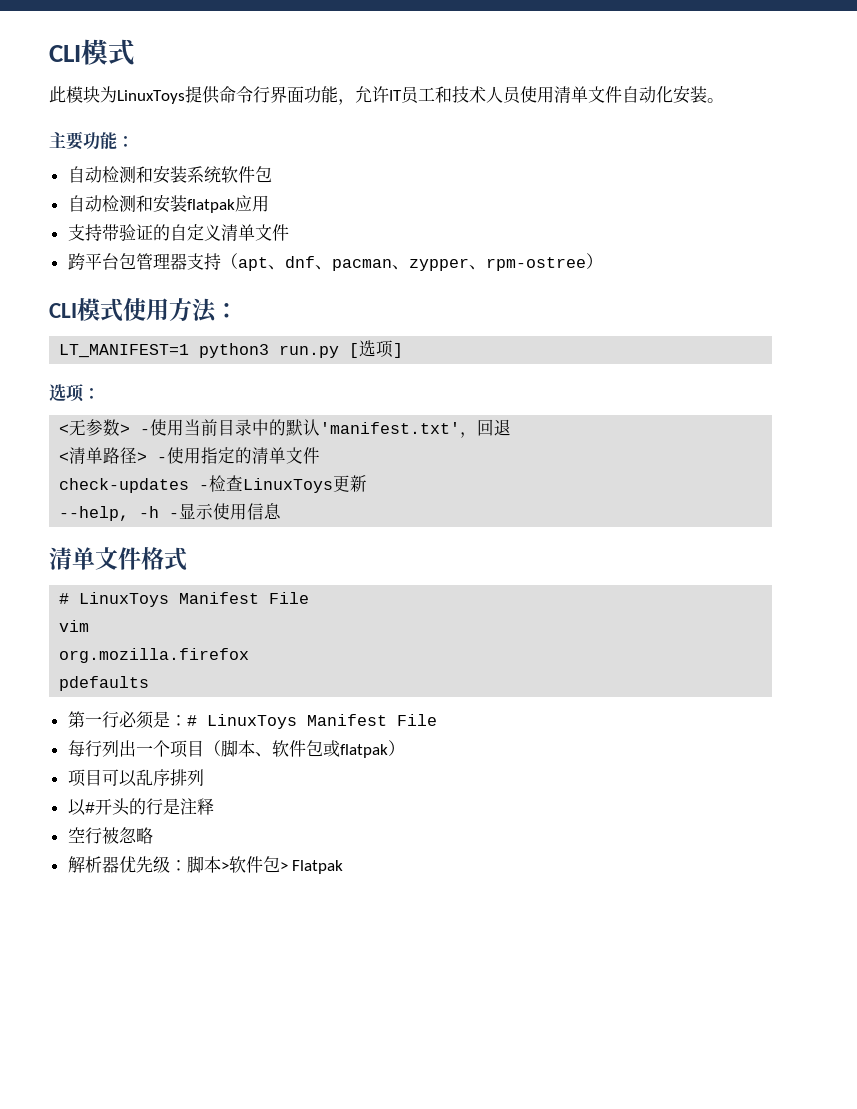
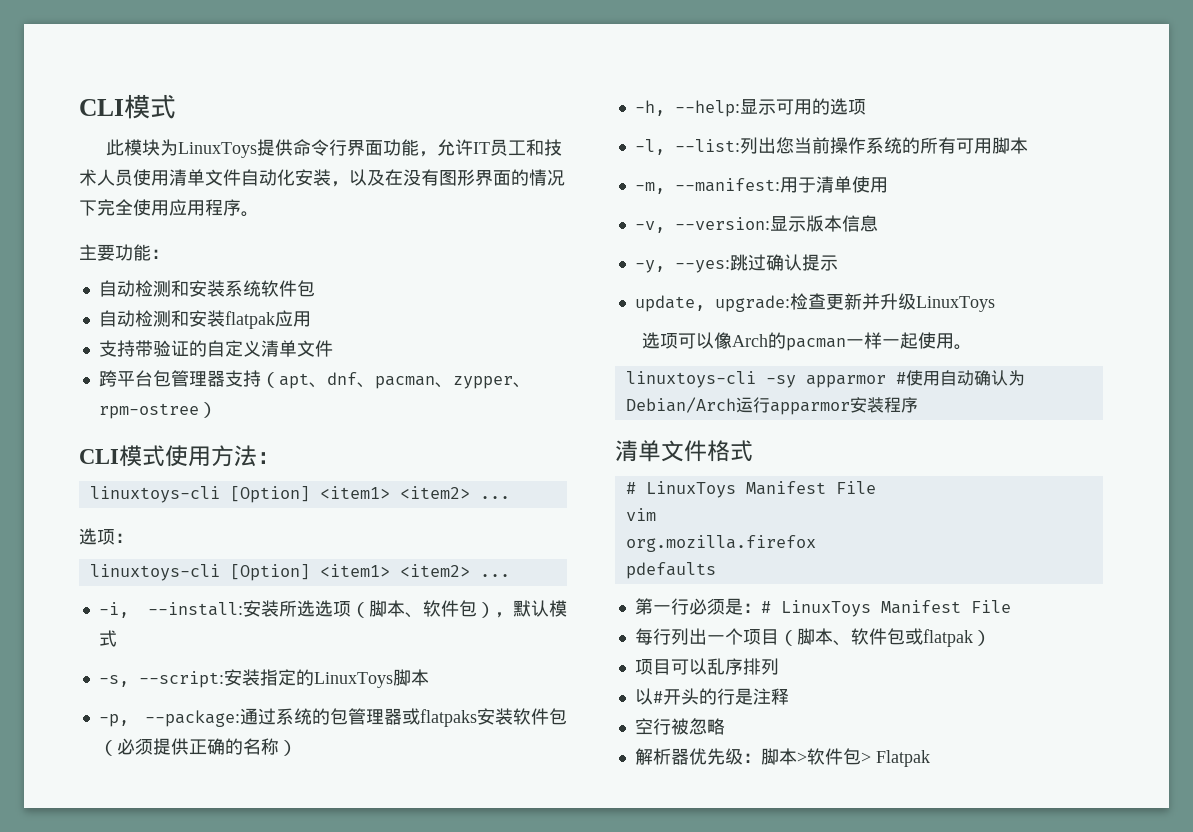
- 此模块为LinuxToys提供命令行界面功能，允许IT员工和技术人员使用清单文件自动化安装。
+ 此模块为LinuxToys提供命令行界面功能，允许IT员工和技术人员使用清单文件自动化安装，以及在没有图形界面的情况下完全使用应用程序。
  CLI模式使用方法：
- LT_MANIFEST=1 python3 run.py [选项]
+ linuxtoys-cli [Option] <item1> <item2> ...
  选项：
- <无参数> -使用当前目录中的默认'manifest.txt'，回退
- <清单路径> -使用指定的清单文件
- check-updates -检查LinuxToys更新
- --help, -h -显示使用信息
+ linuxtoys-cli [Option] <item1> <item2> ...
+ -i, --install:安装所选选项（脚本、软件包），默认模式
+ -s, --script:安装指定的LinuxToys脚本
+ -p, --package:通过系统的包管理器或flatpaks安装软件包（必须提供正确的名称）
+ -h, --help:显示可用的选项
+ -l, --list:列出您当前操作系统的所有可用脚本
+ -m, --manifest:用于清单使用
+ -v, --version:显示版本信息
+ -y, --yes:跳过确认提示
+ update, upgrade:检查更新并升级LinuxToys
+ 选项可以像Arch的pacman一样一起使用。
+ linuxtoys-cli -sy apparmor #使用自动确认为Debian/Arch运行apparmor安装程序

